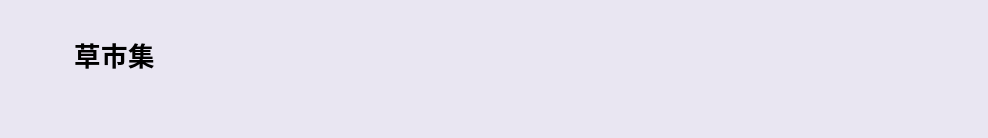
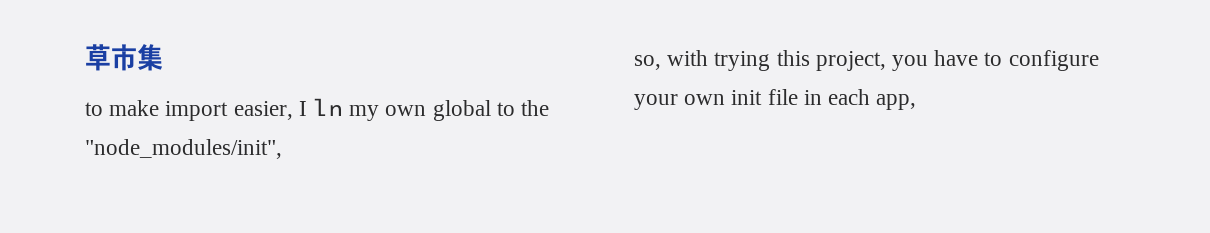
+ to make import easier, I ln my own global to the "node_modules/init",
+ so, with trying this project, you have to configure your own init file in each app,

